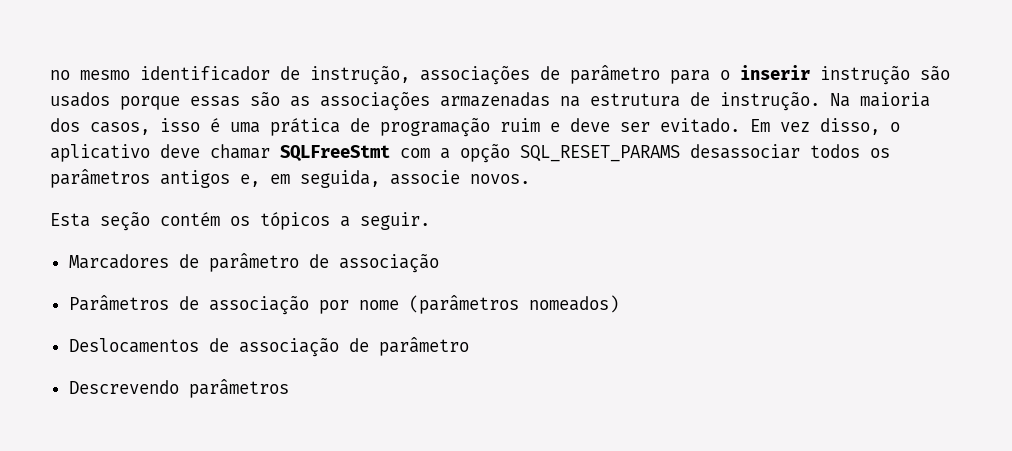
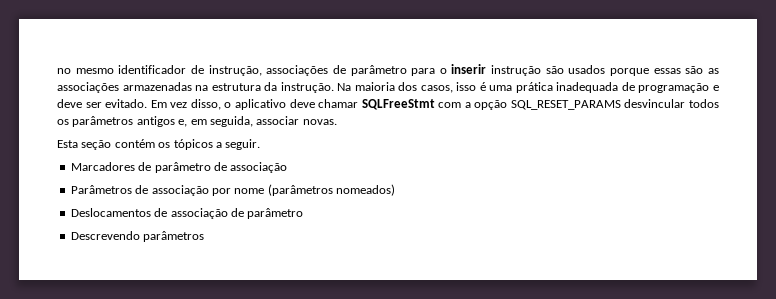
- no mesmo identificador de instrução, associações de parâmetro para o inserir instrução são usados porque essas são as associações armazenadas na estrutura de instrução.
+ no mesmo identificador de instrução, associações de parâmetro para o inserir instrução são usados porque essas são as associações armazenadas na estrutura da instrução.
- Na maioria dos casos, isso é uma prática de programação ruim e deve ser evitado.
+ Na maioria dos casos, isso é uma prática inadequada de programação e deve ser evitado.
- Em vez disso, o aplicativo deve chamar SQLFreeStmt com a opção SQL_RESET_PARAMS desassociar todos os parâmetros antigos e, em seguida, associe novos.
+ Em vez disso, o aplicativo deve chamar SQLFreeStmt com a opção SQL_RESET_PARAMS desvincular todos os parâmetros antigos e, em seguida, associar novas.

